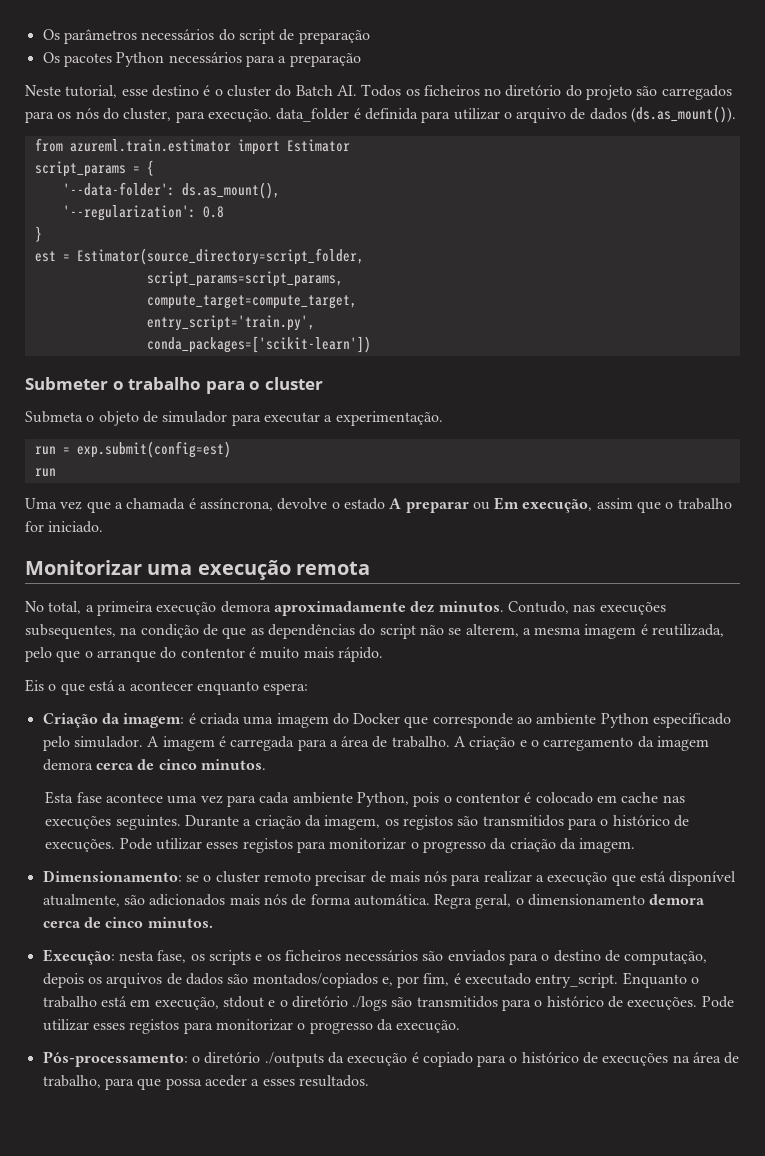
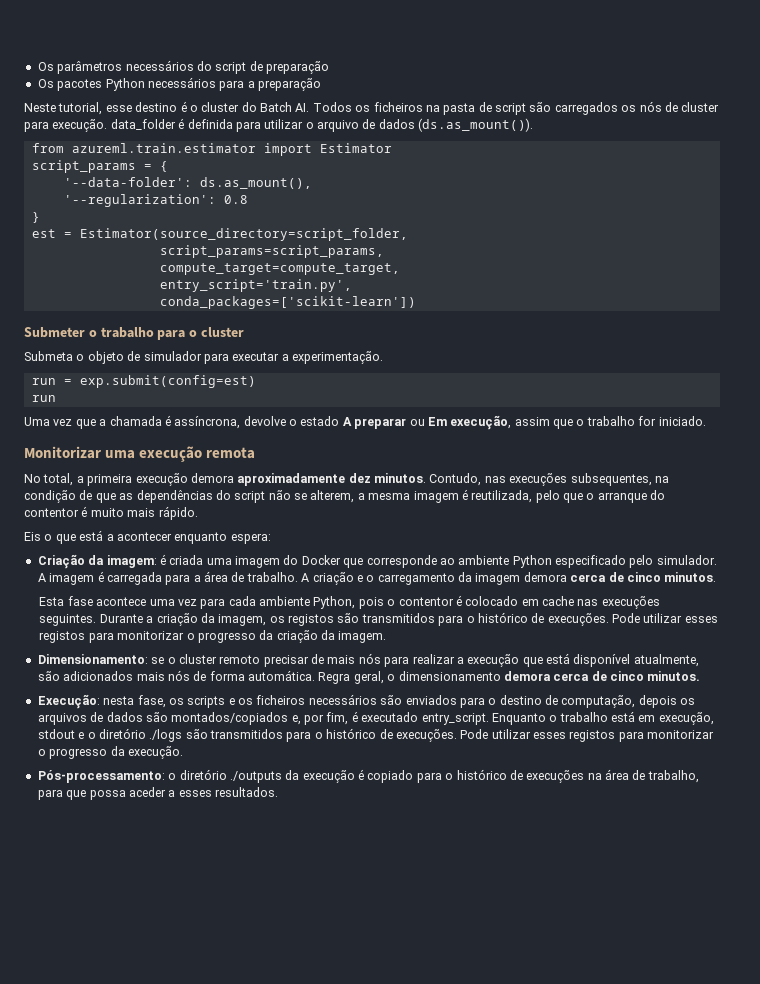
- Neste tutorial, esse destino é o cluster do Batch AI. Todos os ficheiros no diretório do projeto são carregados para os nós do cluster, para execução. data_folder é definida para utilizar o arquivo de dados (ds.as_mount()).
+ Neste tutorial, esse destino é o cluster do Batch AI. Todos os ficheiros na pasta de script são carregados os nós de cluster para execução. data_folder é definida para utilizar o arquivo de dados (ds.as_mount()).

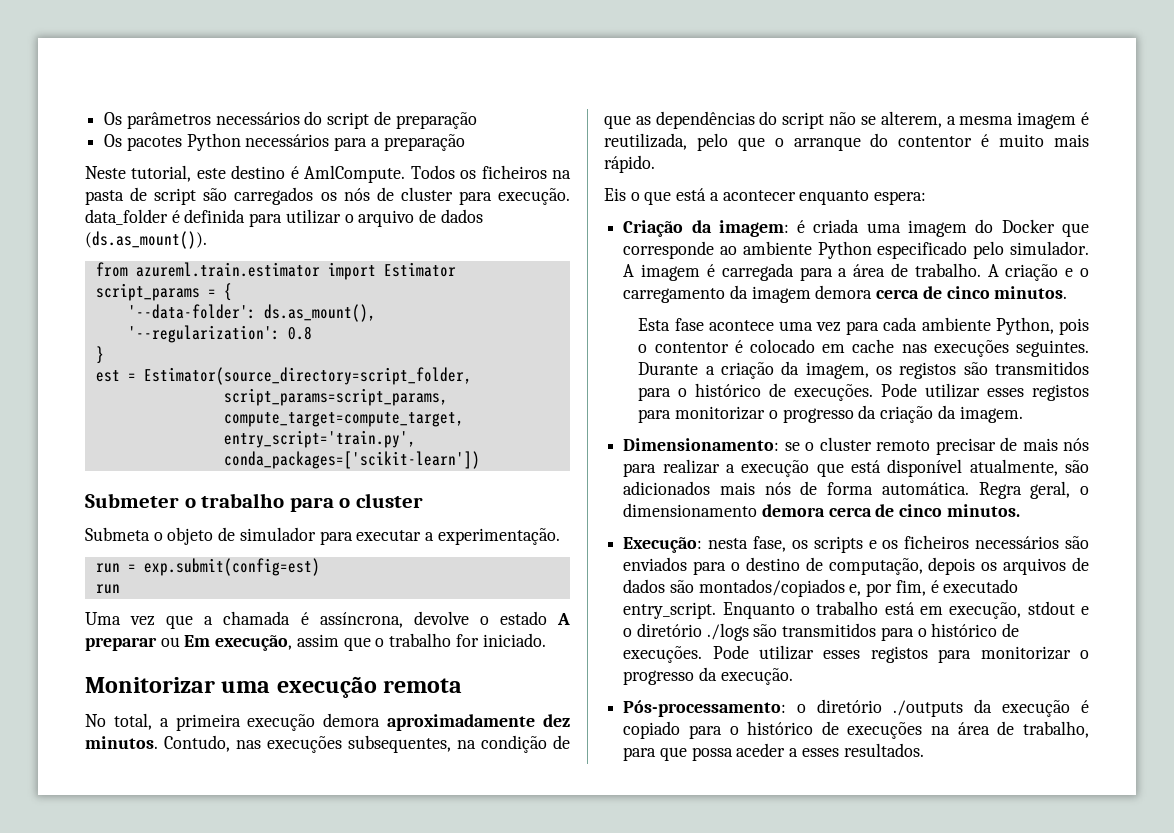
- Neste tutorial, esse destino é o cluster do Batch AI. Todos os ficheiros na pasta de script são carregados os nós de cluster para execução. data_folder é definida para utilizar o arquivo de dados (ds.as_mount()).
+ Neste tutorial, este destino é AmlCompute. Todos os ficheiros na pasta de script são carregados os nós de cluster para execução. data_folder é definida para utilizar o arquivo de dados (ds.as_mount()).

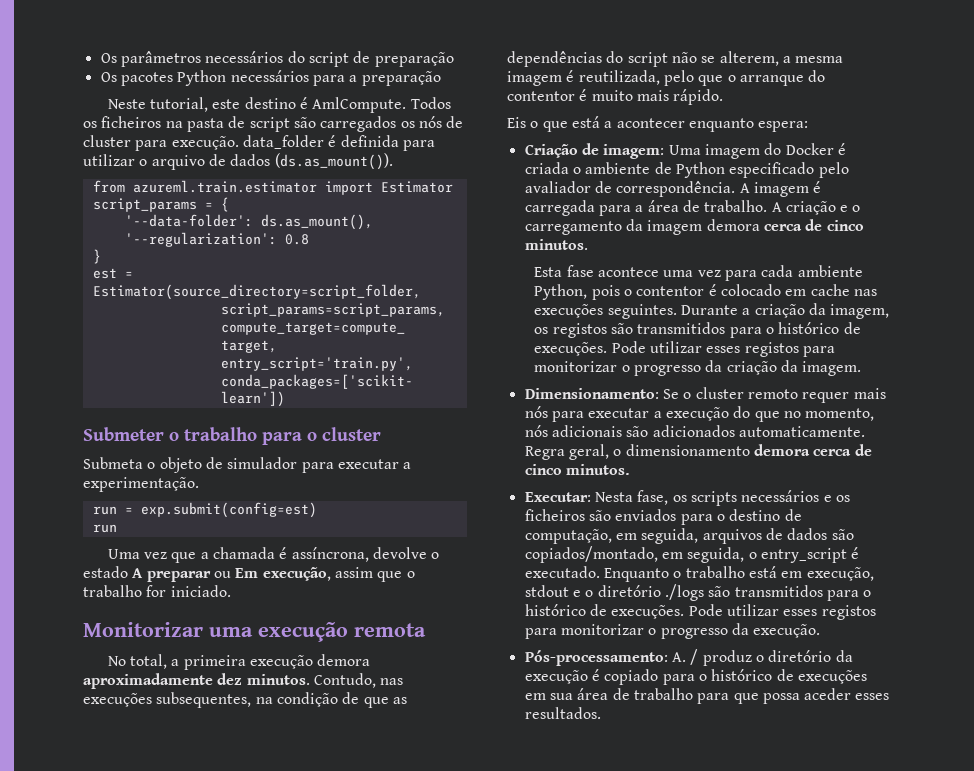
- Criação da imagem: é criada uma imagem do Docker que corresponde ao ambiente Python especificado pelo simulador.
+ Criação de imagem: Uma imagem do Docker é criada o ambiente de Python especificado pelo avaliador de correspondência.
- Dimensionamento: se o cluster remoto precisar de mais nós para realizar a execução que está disponível atualmente, são adicionados mais nós de forma automática.
+ Dimensionamento: Se o cluster remoto requer mais nós para executar a execução do que no momento, nós adicionais são adicionados automaticamente.
- Execução: nesta fase, os scripts e os ficheiros necessários são enviados para o destino de computação, depois os arquivos de dados são montados/copiados e, por fim, é executado entry_script.
+ Executar: Nesta fase, os scripts necessários e os ficheiros são enviados para o destino de computação, em seguida, arquivos de dados são copiados/montado, em seguida, o entry_script é executado.
- Pós-processamento: o diretório ./outputs da execução é copiado para o histórico de execuções na área de trabalho, para que possa aceder a esses resultados.
+ Pós-processamento: A. / produz o diretório da execução é copiado para o histórico de execuções em sua área de trabalho para que possa aceder esses resultados.

